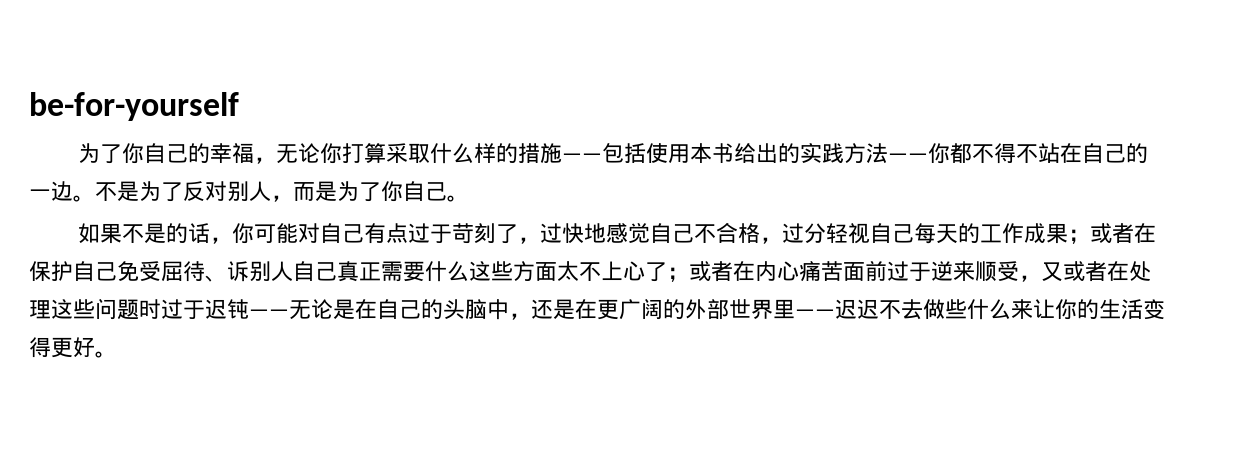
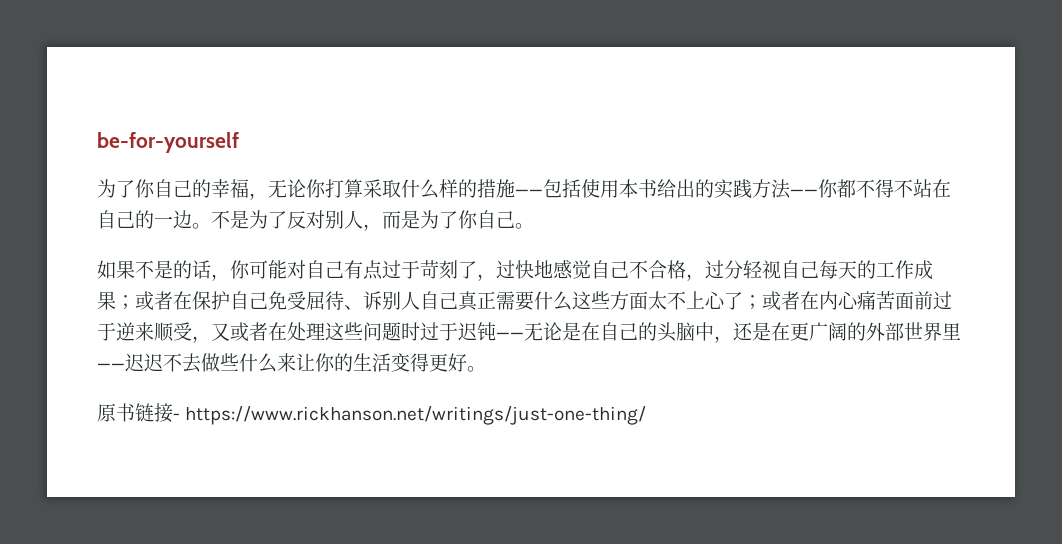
+ 原书链接- https://www.rickhanson.net/writings/just-one-thing/

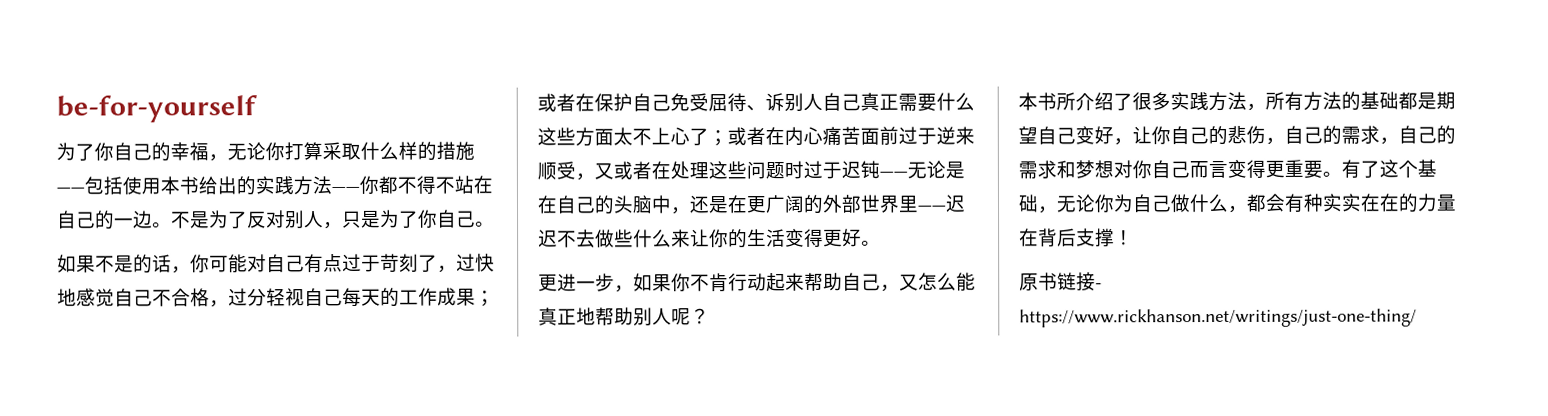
- 不是为了反对别人，而是为了你自己。
+ 不是为了反对别人，只是为了你自己。
+ 更进一步，如果你不肯行动起来帮助自己，又怎么能真正地帮助别人呢？
+ 本书所介绍了很多实践方法，所有方法的基础都是期望自己变好，让你自己的悲伤，自己的需求，自己的需求和梦想对你自己而言变得更重要。有了这个基础，无论你为自己做什么，都会有种实实在在的力量在背后支撑！

